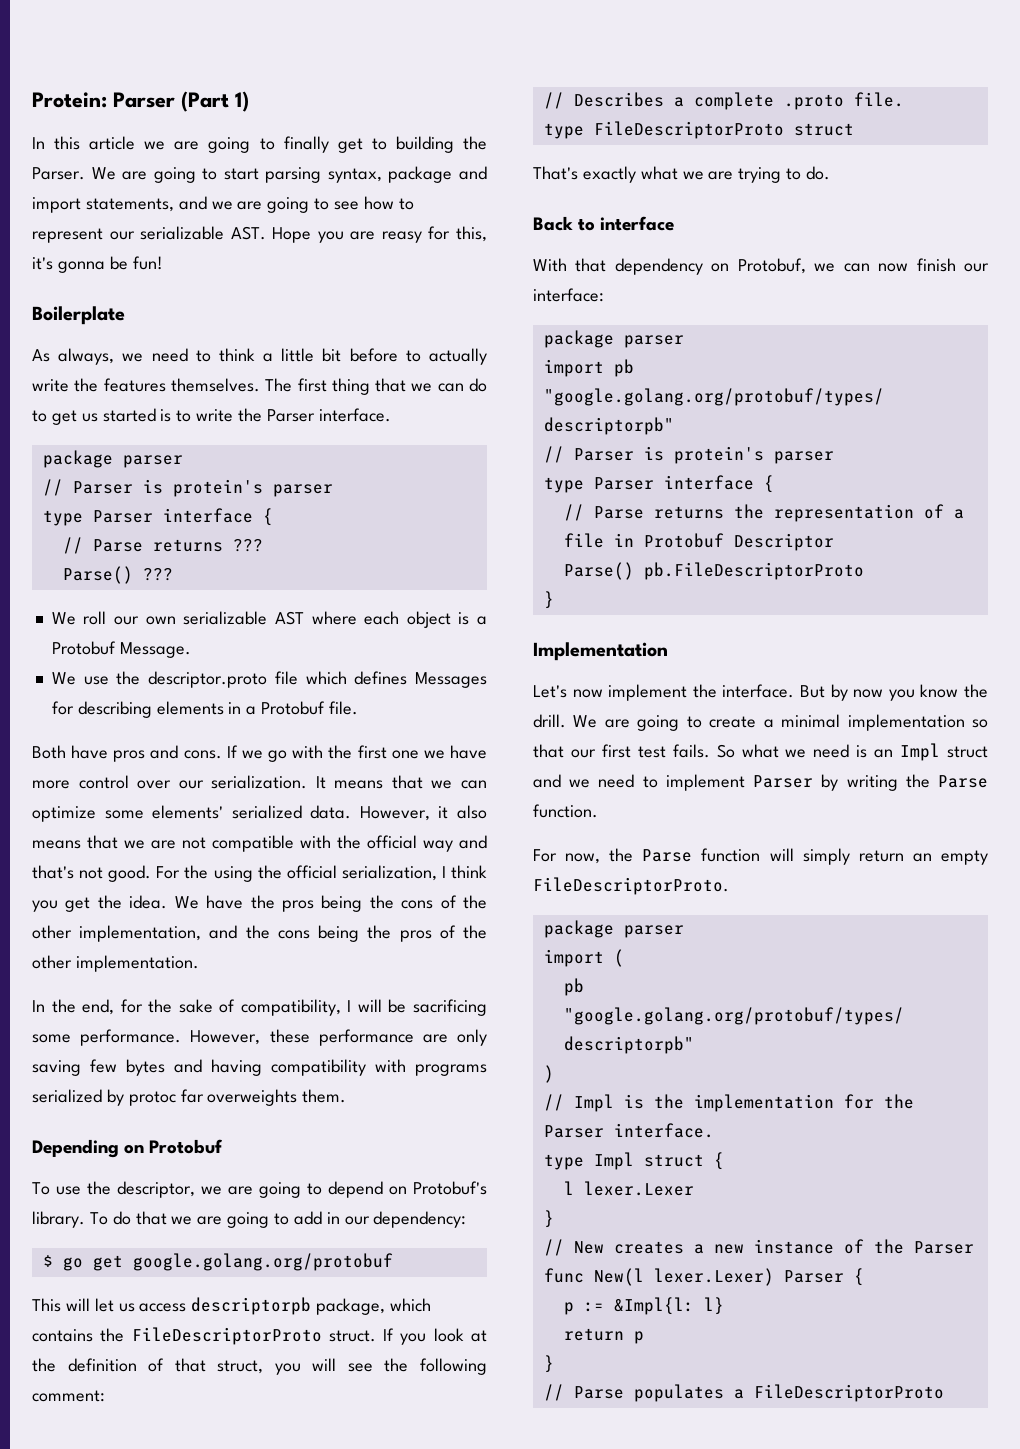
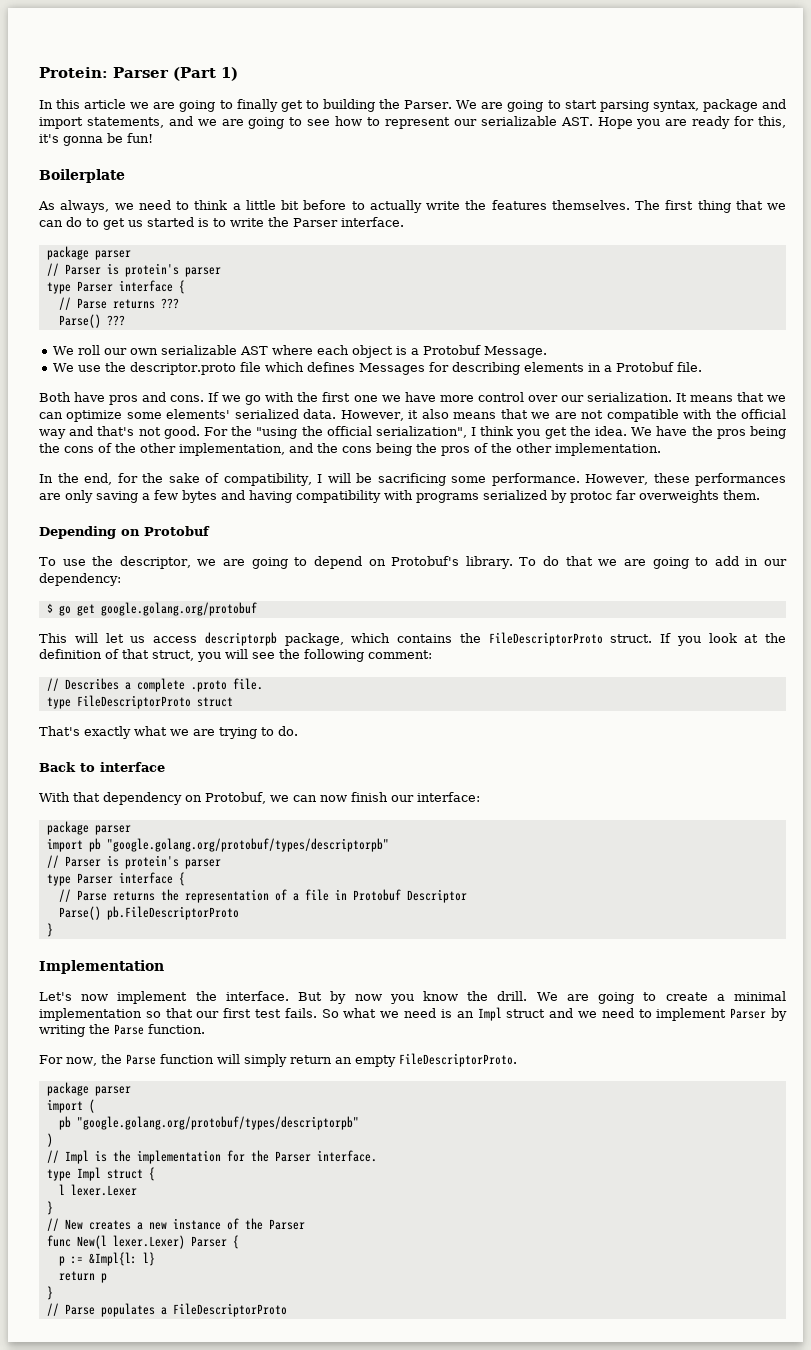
- We are going to start parsing syntax, package and import statements, and we are going to see how to represent our serializable AST. Hope you are reasy for this, it's gonna be fun!
+ We are going to start parsing syntax, package and import statements, and we are going to see how to represent our serializable AST. Hope you are ready for this, it's gonna be fun!
- For the using the official serialization, I think you get the idea.
+ For the "using the official serialization", I think you get the idea.
- However, these performance are only saving few bytes and having compatibility with programs serialized by protoc far overweights them.
+ However, these performances are only saving a few bytes and having compatibility with programs serialized by protoc far overweights them.

